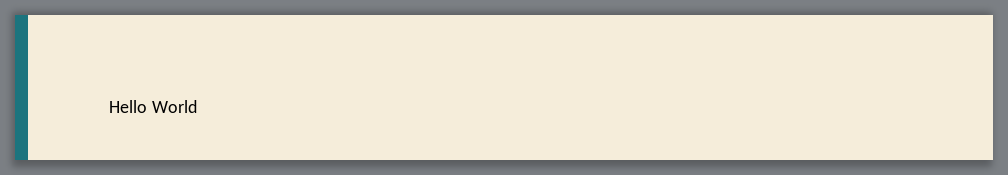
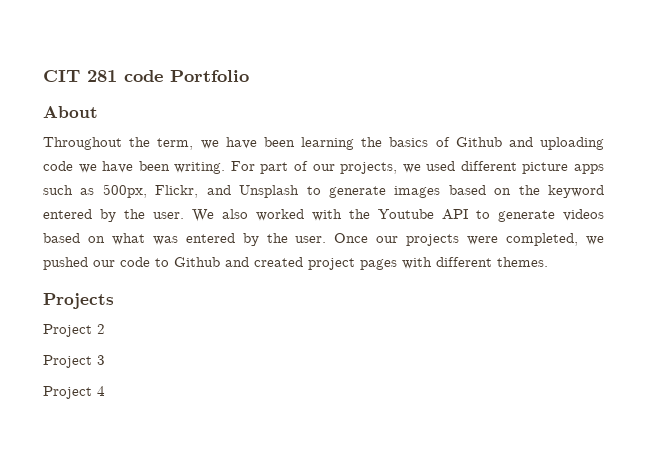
- Hello World
+ CIT 281 code Portfolio
+ About
+ Throughout the term, we have been learning the basics of Github and uploading code we have been writing. For part of our projects, we used different picture apps such as 500px, Flickr, and Unsplash to generate images based on the keyword entered by the user. We also worked with the Youtube API to generate videos based on what was entered by the user. Once our projects were completed, we pushed our code to Github and created project pages with different themes.
+ Projects
+ Project 2
+ Project 3
+ Project 4

